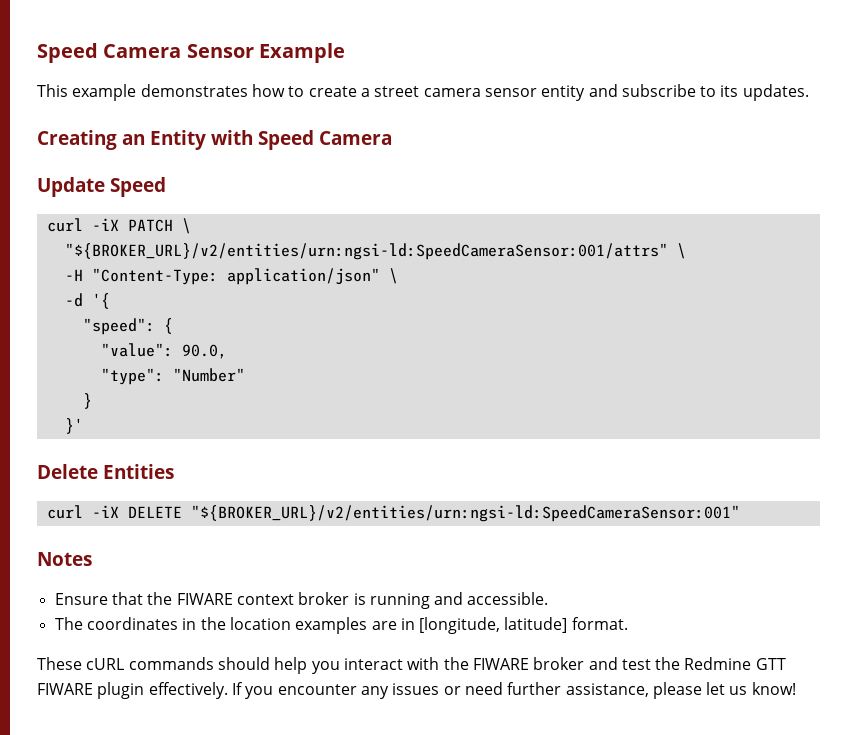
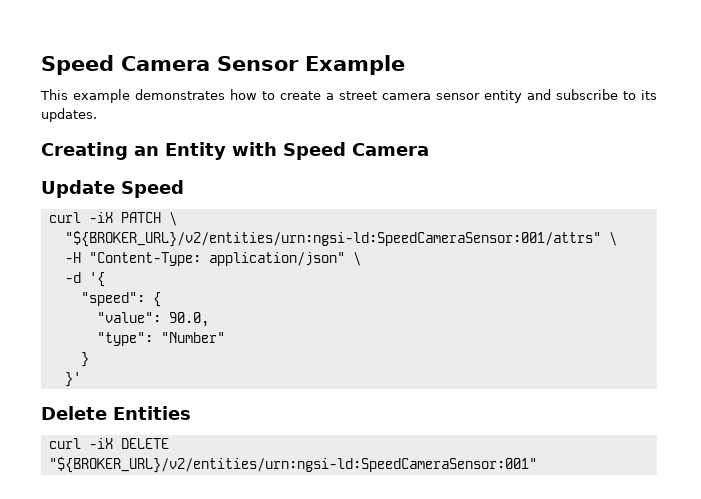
- Notes
- Ensure that the FIWARE context broker is running and accessible.
- The coordinates in the location examples are in [longitude, latitude] format.
- These cURL commands should help you interact with the FIWARE broker and test the Redmine GTT FIWARE plugin effectively. If you encounter any issues or need further assistance, please let us know!

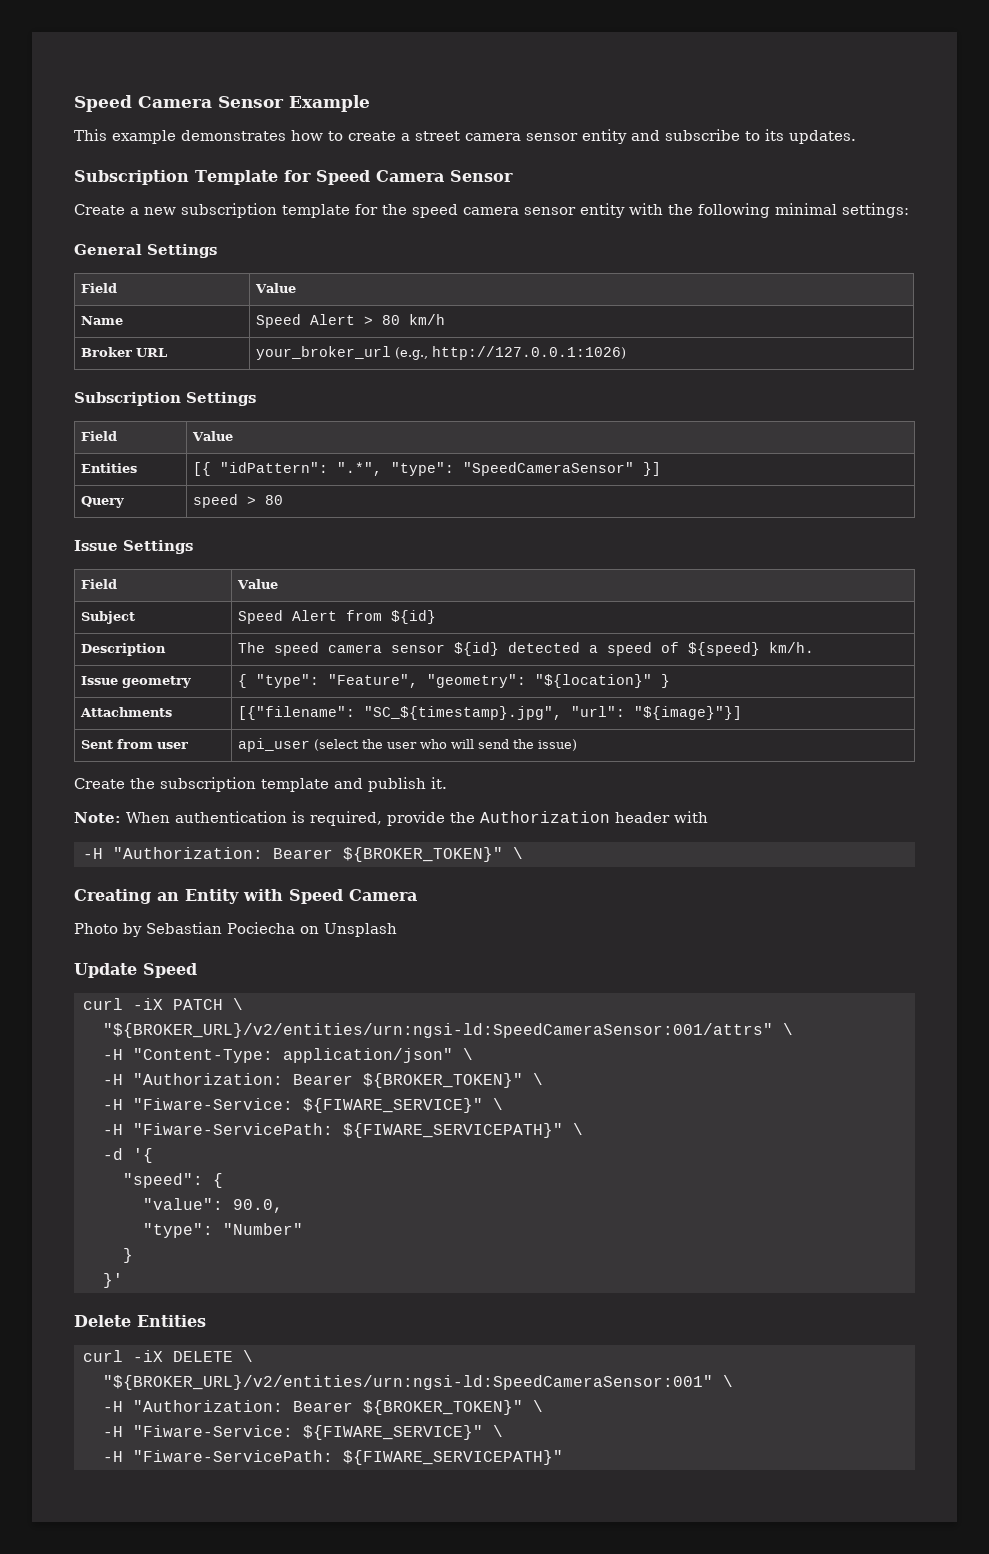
+ Subscription Template for Speed Camera Sensor
+ Create a new subscription template for the speed camera sensor entity with the following minimal settings:
+ General Settings
+ Field | Value
+ Name | Speed Alert > 80 km/h
+ Broker URL | your_broker_url (e.g., http://127.0.0.1:1026)
+ Subscription Settings
+ Field | Value
+ Entities | [{ "idPattern": ".*", "type": "SpeedCameraSensor" }]
+ Query | speed > 80
+ Issue Settings
+ Field | Value
+ Subject | Speed Alert from ${id}
+ Description | The speed camera sensor ${id} detected a speed of ${speed} km/h.
+ Issue geometry | { "type": "Feature", "geometry": "${location}" }
+ Attachments | [{"filename": "SC_${timestamp}.jpg", "url": "${image}"}]
+ Sent from user | api_user (select the user who will send the issue)
+ Create the subscription template and publish it.
+ Note: When authentication is required, provide the Authorization header with
+ -H "Authorization: Bearer ${BROKER_TOKEN}" \
+ Photo by Sebastian Pociecha on Unsplash
  -H "Content-Type: application/json" \
+ -H "Authorization: Bearer ${BROKER_TOKEN}" \
+ -H "Fiware-Service: ${FIWARE_SERVICE}" \
+ -H "Fiware-ServicePath: ${FIWARE_SERVICEPATH}" \
- curl -iX DELETE "${BROKER_URL}/v2/entities/urn:ngsi-ld:SpeedCameraSensor:001"
+ curl -iX DELETE \
+ "${BROKER_URL}/v2/entities/urn:ngsi-ld:SpeedCameraSensor:001" \
+ -H "Authorization: Bearer ${BROKER_TOKEN}" \
+ -H "Fiware-Service: ${FIWARE_SERVICE}" \
+ -H "Fiware-ServicePath: ${FIWARE_SERVICEPATH}"

